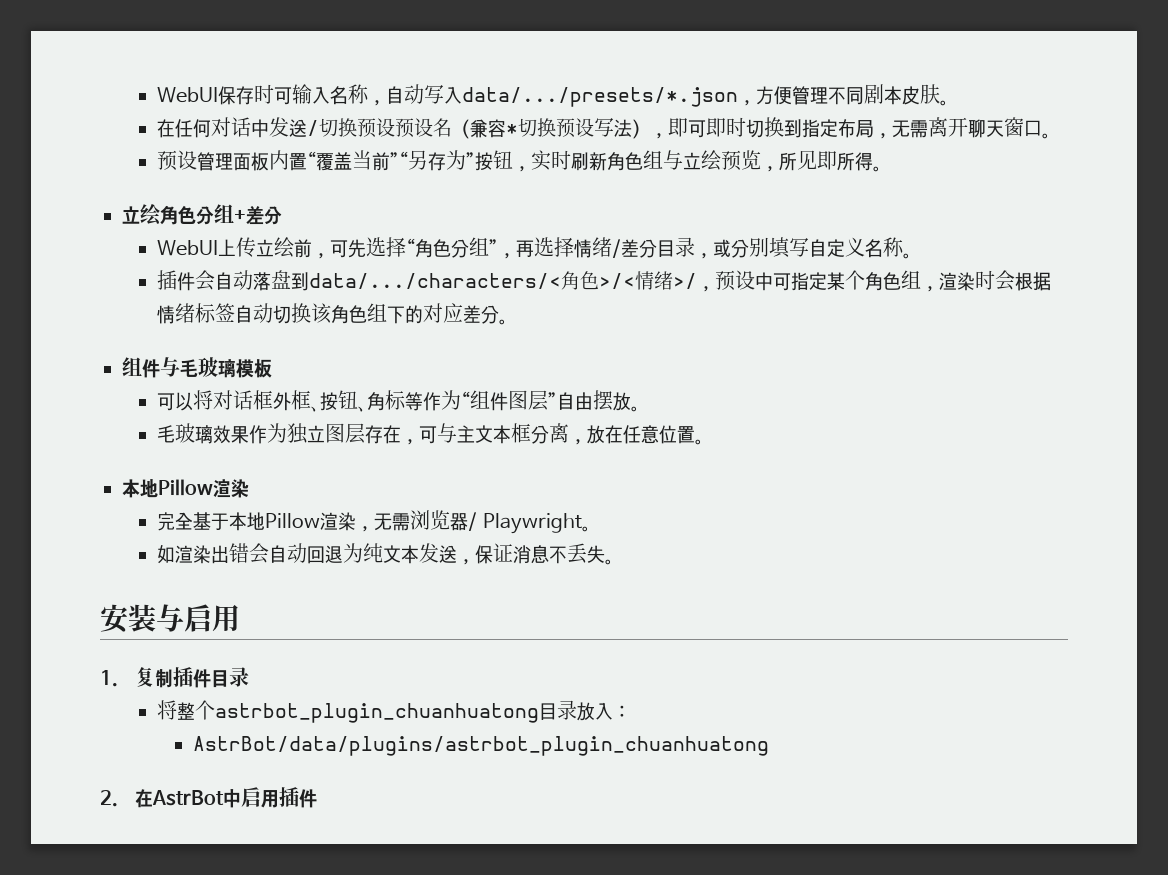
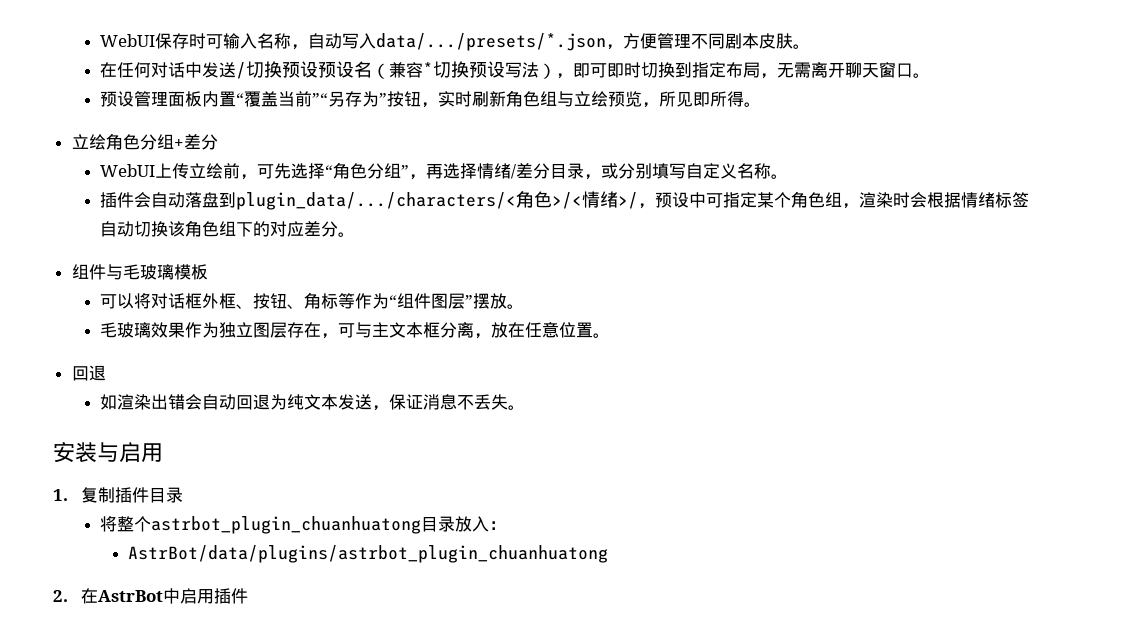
- 插件会自动落盘到data/.../characters/<角色>/<情绪>/，预设中可指定某个角色组，渲染时会根据情绪标签自动切换该角色组下的对应差分。
+ 插件会自动落盘到plugin_data/.../characters/<角色>/<情绪>/，预设中可指定某个角色组，渲染时会根据情绪标签自动切换该角色组下的对应差分。
- 可以将对话框外框、按钮、角标等作为“组件图层”自由摆放。
+ 可以将对话框外框、按钮、角标等作为“组件图层”摆放。
  毛玻璃效果作为独立图层存在，可与主文本框分离，放在任意位置。
- 本地Pillow渲染
- 完全基于本地Pillow渲染，无需浏览器/ Playwright。
+ 回退

